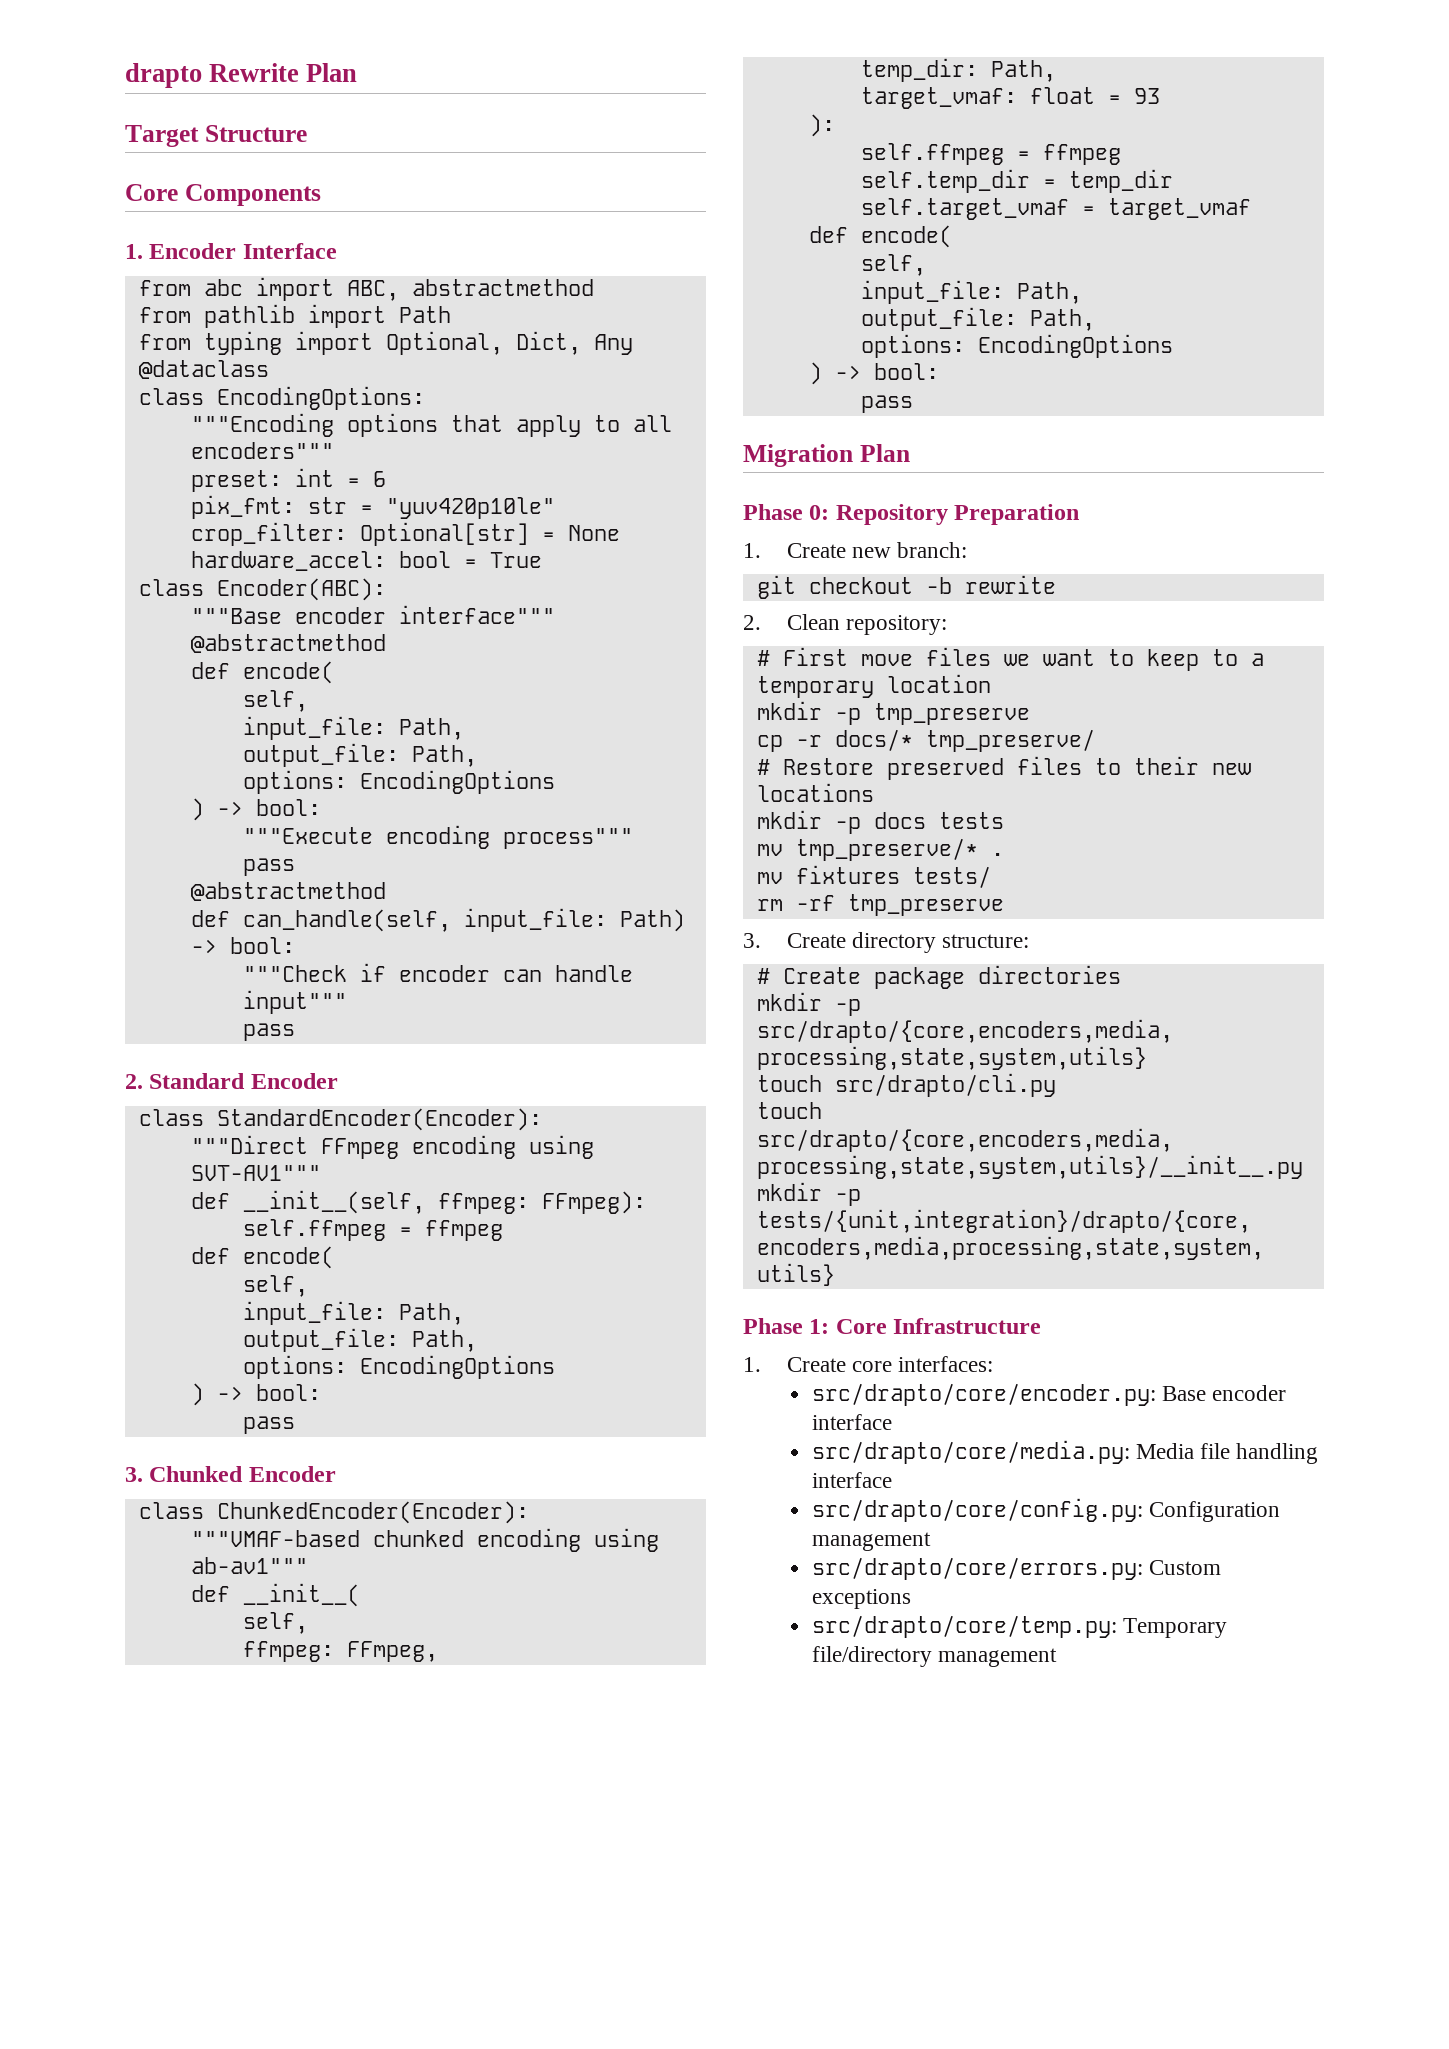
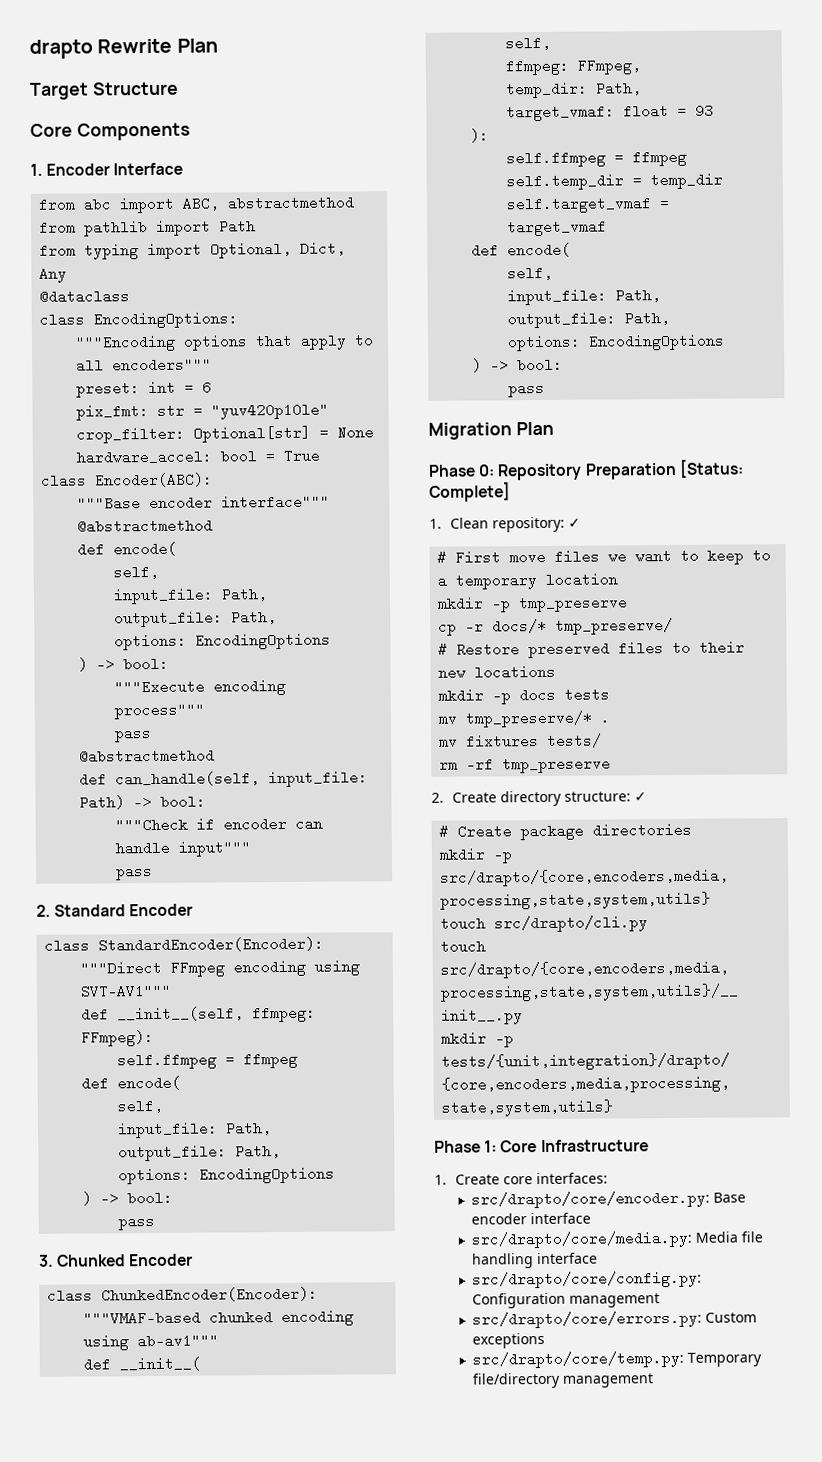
- Phase 0: Repository Preparation
- 1. Create new branch:
- git checkout -b rewrite
- 2. Clean repository:
+ Phase 0: Repository Preparation [Status: Complete]
+ 1. Clean repository: ✓
- 3. Create directory structure:
+ 2. Create directory structure: ✓

